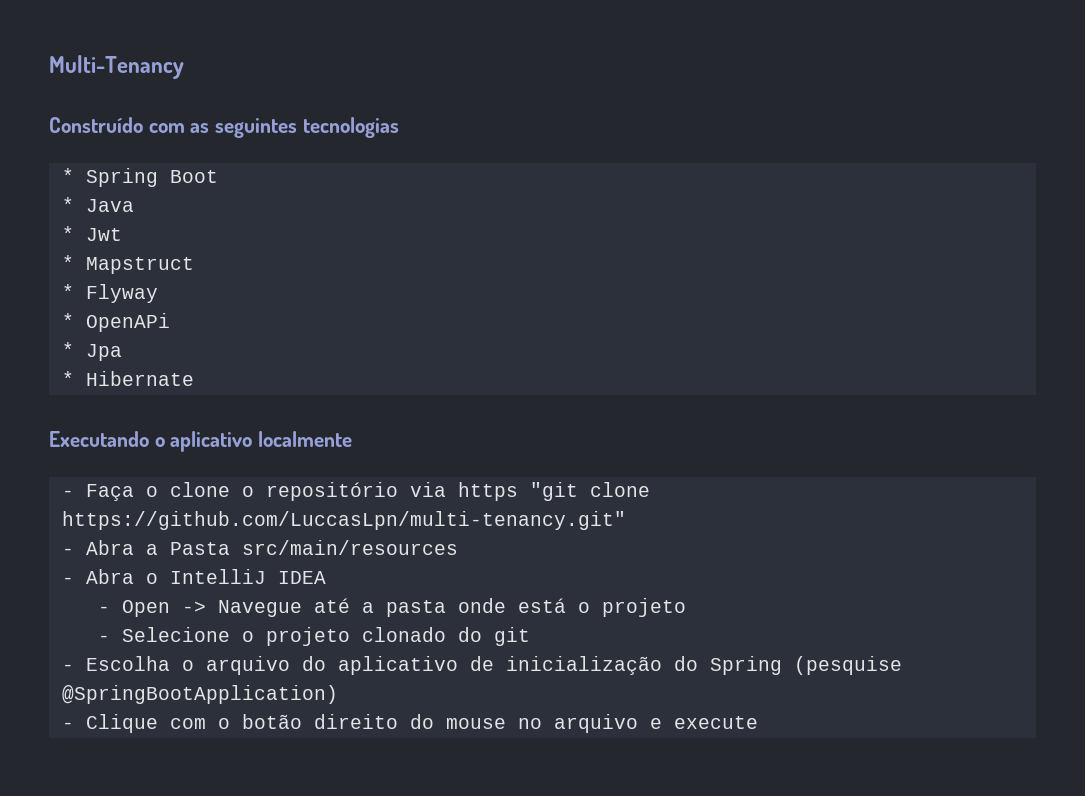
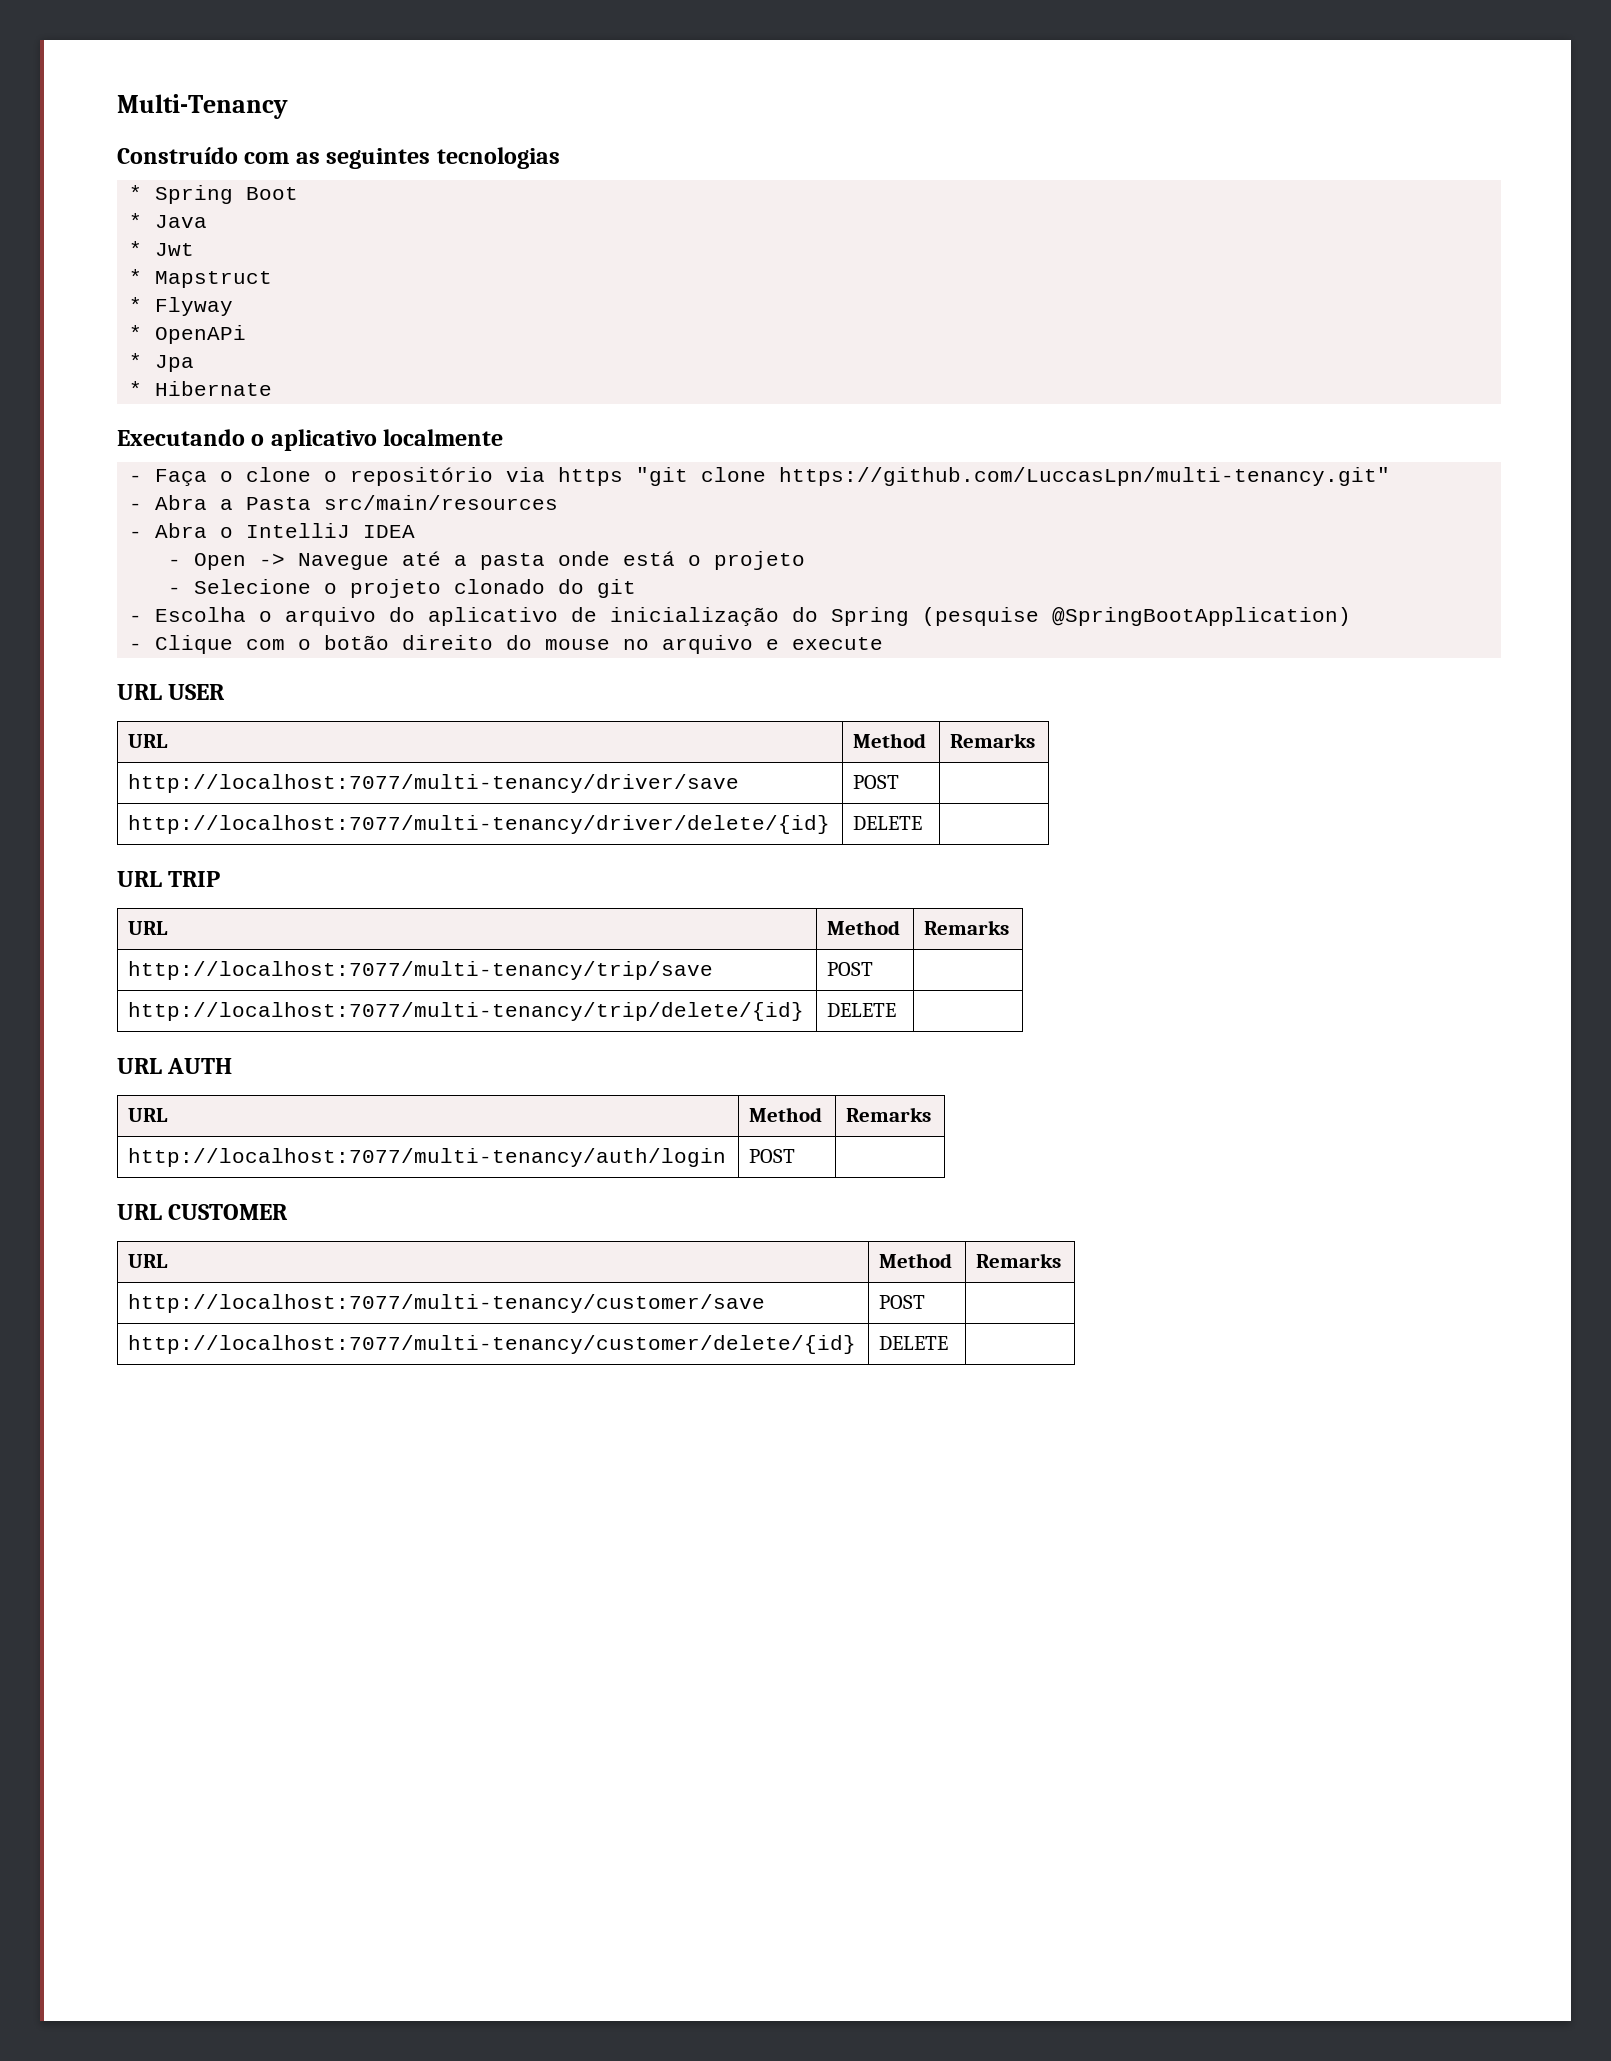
+ URL USER
+ URL | Method | Remarks
+ http://localhost:7077/multi-tenancy/driver/save | POST |
+ http://localhost:7077/multi-tenancy/driver/delete/{id} | DELETE |
+ URL TRIP
+ URL | Method | Remarks
+ http://localhost:7077/multi-tenancy/trip/save | POST |
+ http://localhost:7077/multi-tenancy/trip/delete/{id} | DELETE |
+ URL AUTH
+ URL | Method | Remarks
+ http://localhost:7077/multi-tenancy/auth/login | POST |
+ URL CUSTOMER
+ URL | Method | Remarks
+ http://localhost:7077/multi-tenancy/customer/save | POST |
+ http://localhost:7077/multi-tenancy/customer/delete/{id} | DELETE |

